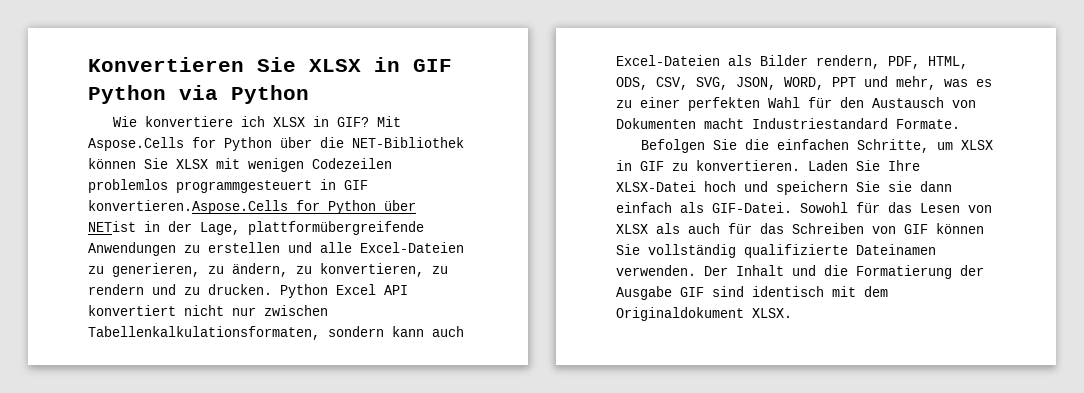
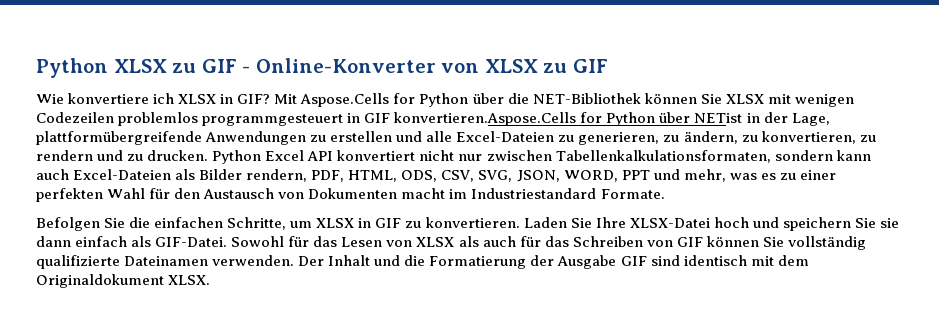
- Konvertieren Sie XLSX in GIF Python via Python
+ Python XLSX zu GIF - Online-Konverter von XLSX zu GIF
- Python Excel API konvertiert nicht nur zwischen Tabellenkalkulationsformaten, sondern kann auch Excel-Dateien als Bilder rendern, PDF, HTML, ODS, CSV, SVG, JSON, WORD, PPT und mehr, was es zu einer perfekten Wahl für den Austausch von Dokumenten macht Industriestandard Formate.
+ Python Excel API konvertiert nicht nur zwischen Tabellenkalkulationsformaten, sondern kann auch Excel-Dateien als Bilder rendern, PDF, HTML, ODS, CSV, SVG, JSON, WORD, PPT und mehr, was es zu einer perfekten Wahl für den Austausch von Dokumenten macht im Industriestandard Formate.

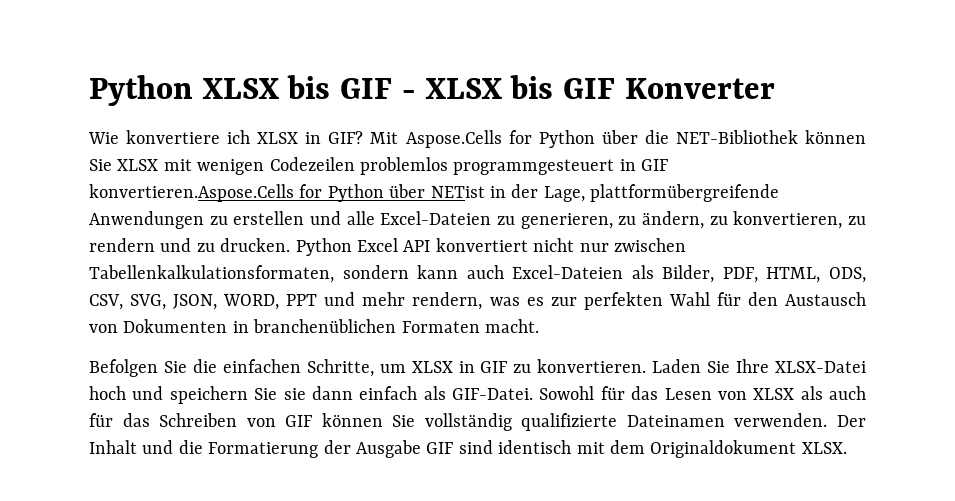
- Python XLSX zu GIF - Online-Konverter von XLSX zu GIF
+ Python XLSX bis GIF - XLSX bis GIF Konverter
- Python Excel API konvertiert nicht nur zwischen Tabellenkalkulationsformaten, sondern kann auch Excel-Dateien als Bilder rendern, PDF, HTML, ODS, CSV, SVG, JSON, WORD, PPT und mehr, was es zu einer perfekten Wahl für den Austausch von Dokumenten macht im Industriestandard Formate.
+ Python Excel API konvertiert nicht nur zwischen Tabellenkalkulationsformaten, sondern kann auch Excel-Dateien als Bilder, PDF, HTML, ODS, CSV, SVG, JSON, WORD, PPT und mehr rendern, was es zur perfekten Wahl für den Austausch von Dokumenten in branchenüblichen Formaten macht.

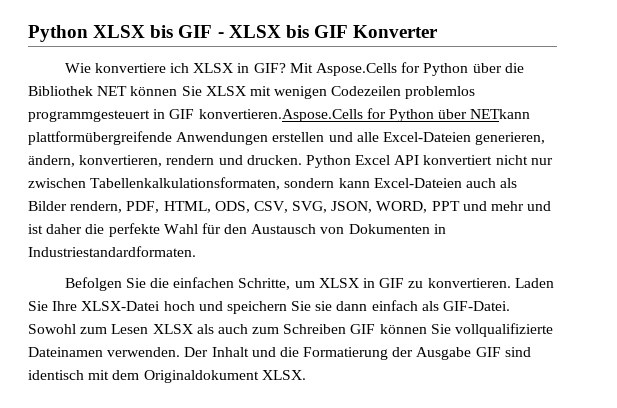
- Mit Aspose.Cells for Python über die NET-Bibliothek können Sie XLSX mit wenigen Codezeilen problemlos programmgesteuert in GIF konvertieren.Aspose.Cells for Python über NETist in der Lage, plattformübergreifende Anwendungen zu erstellen und alle Excel-Dateien zu generieren, zu ändern, zu konvertieren, zu rendern und zu drucken.
+ Mit Aspose.Cells for Python über die Bibliothek NET können Sie XLSX mit wenigen Codezeilen problemlos programmgesteuert in GIF konvertieren.Aspose.Cells for Python über NETkann plattformübergreifende Anwendungen erstellen und alle Excel-Dateien generieren, ändern, konvertieren, rendern und drucken.
- Python Excel API konvertiert nicht nur zwischen Tabellenkalkulationsformaten, sondern kann auch Excel-Dateien als Bilder, PDF, HTML, ODS, CSV, SVG, JSON, WORD, PPT und mehr rendern, was es zur perfekten Wahl für den Austausch von Dokumenten in branchenüblichen Formaten macht.
+ Python Excel API konvertiert nicht nur zwischen Tabellenkalkulationsformaten, sondern kann Excel-Dateien auch als Bilder rendern, PDF, HTML, ODS, CSV, SVG, JSON, WORD, PPT und mehr und ist daher die perfekte Wahl für den Austausch von Dokumenten in Industriestandardformaten.
- Sowohl für das Lesen von XLSX als auch für das Schreiben von GIF können Sie vollständig qualifizierte Dateinamen verwenden.
+ Sowohl zum Lesen XLSX als auch zum Schreiben GIF können Sie vollqualifizierte Dateinamen verwenden.

